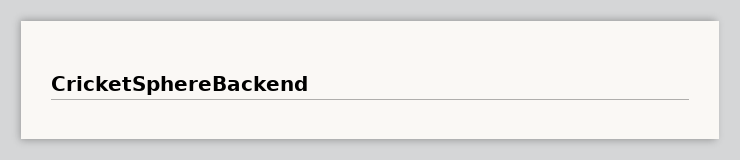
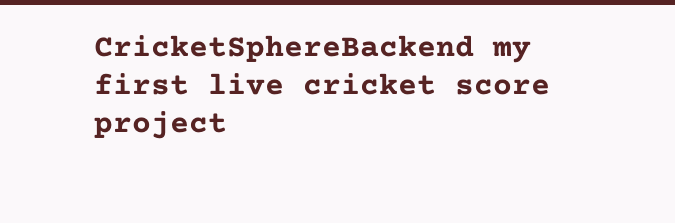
- CricketSphereBackend
+ CricketSphereBackend my first live cricket score project

